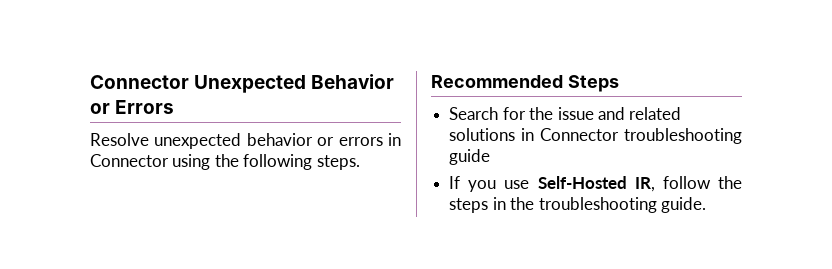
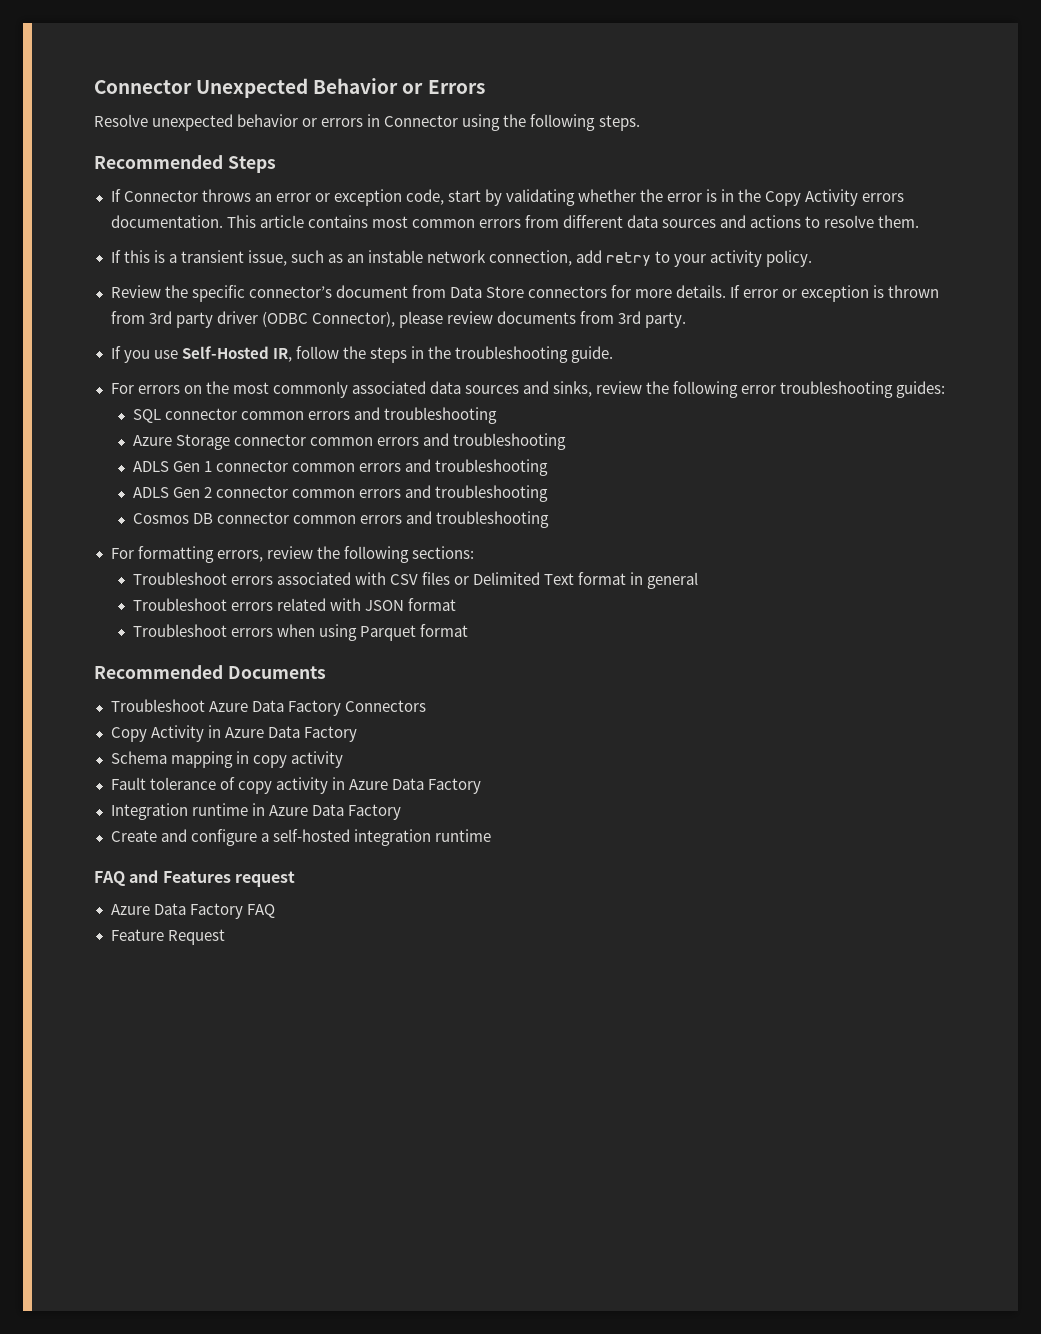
- Search for the issue and related solutions in Connector troubleshooting guide
+ If Connector throws an error or exception code, start by validating whether the error is in the Copy Activity errors documentation. This article contains most common errors from different data sources and actions to resolve them.
+ If this is a transient issue, such as an instable network connection, add retry to your activity policy.
+ Review the specific connector’s document from Data Store connectors for more details. If error or exception is thrown from 3rd party driver (ODBC Connector), please review documents from 3rd party.
+ For errors on the most commonly associated data sources and sinks, review the following error troubleshooting guides:
+ SQL connector common errors and troubleshooting
+ Azure Storage connector common errors and troubleshooting
+ ADLS Gen 1 connector common errors and troubleshooting
+ ADLS Gen 2 connector common errors and troubleshooting
+ Cosmos DB connector common errors and troubleshooting
+ For formatting errors, review the following sections:
+ Troubleshoot errors associated with CSV files or Delimited Text format in general
+ Troubleshoot errors related with JSON format
+ Troubleshoot errors when using Parquet format
+ Recommended Documents
+ Troubleshoot Azure Data Factory Connectors
+ Copy Activity in Azure Data Factory
+ Schema mapping in copy activity
+ Fault tolerance of copy activity in Azure Data Factory
+ Integration runtime in Azure Data Factory
+ Create and configure a self-hosted integration runtime
+ FAQ and Features request
+ Azure Data Factory FAQ
+ Feature Request

